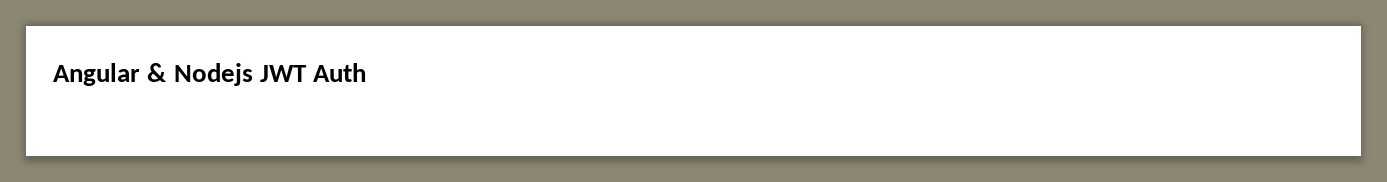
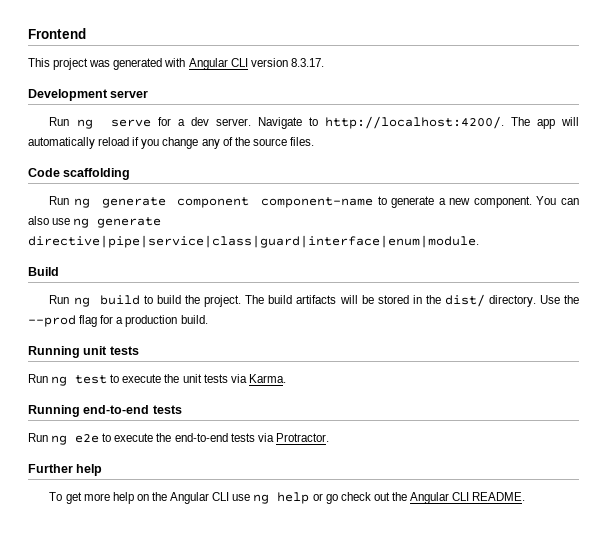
- Angular & Nodejs JWT Auth
+ Frontend
+ This project was generated with Angular CLI version 8.3.17.
+ Development server
+ Run ng serve for a dev server. Navigate to http://localhost:4200/. The app will automatically reload if you change any of the source files.
+ Code scaffolding
+ Run ng generate component component-name to generate a new component. You can also use ng generate directive|pipe|service|class|guard|interface|enum|module.
+ Build
+ Run ng build to build the project. The build artifacts will be stored in the dist/ directory. Use the --prod flag for a production build.
+ Running unit tests
+ Run ng test to execute the unit tests via Karma.
+ Running end-to-end tests
+ Run ng e2e to execute the end-to-end tests via Protractor.
+ Further help
+ To get more help on the Angular CLI use ng help or go check out the Angular CLI README.

